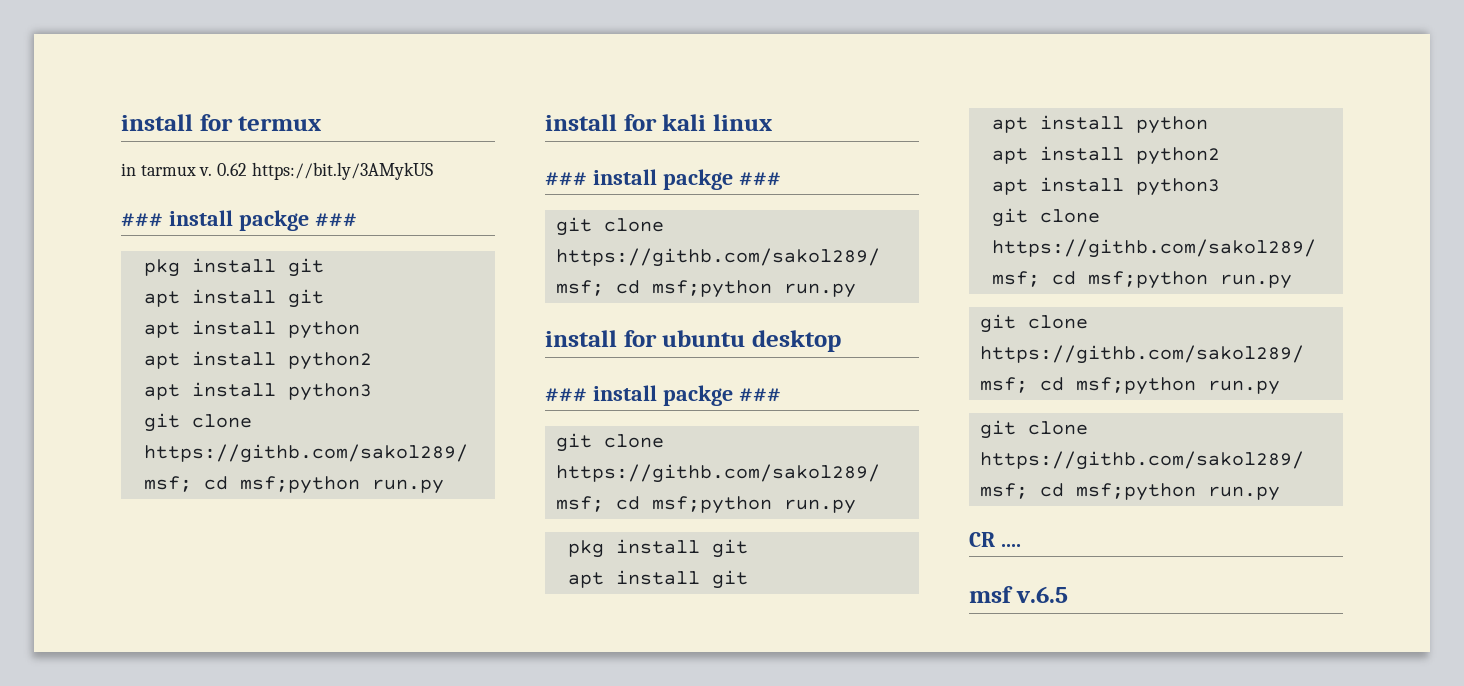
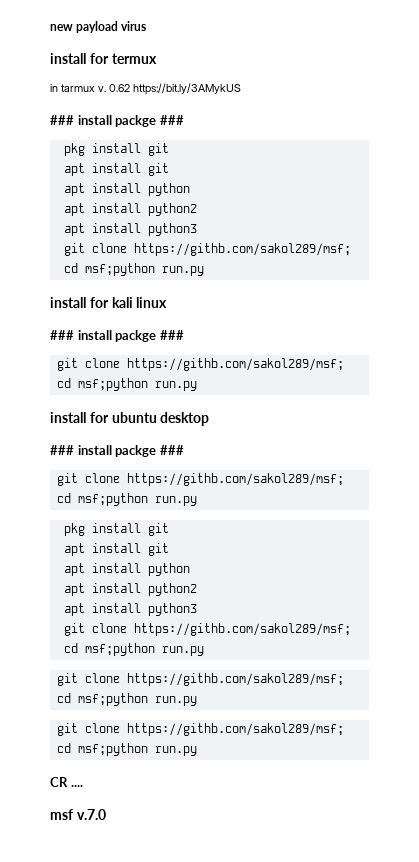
+ new payload virus
- msf v.6.5
+ msf v.7.0

